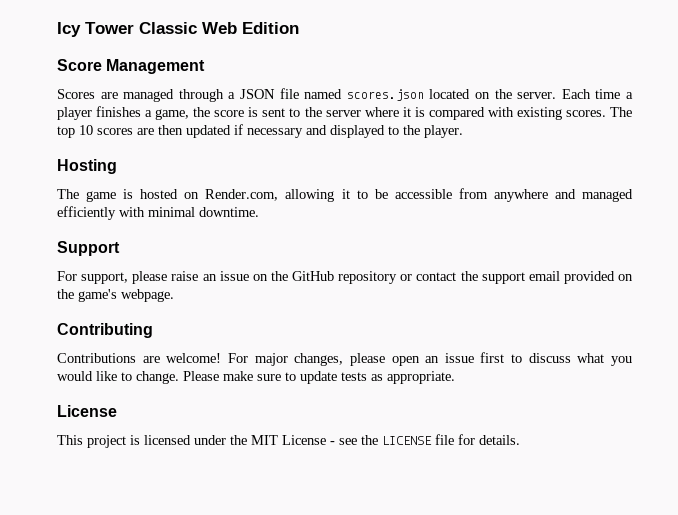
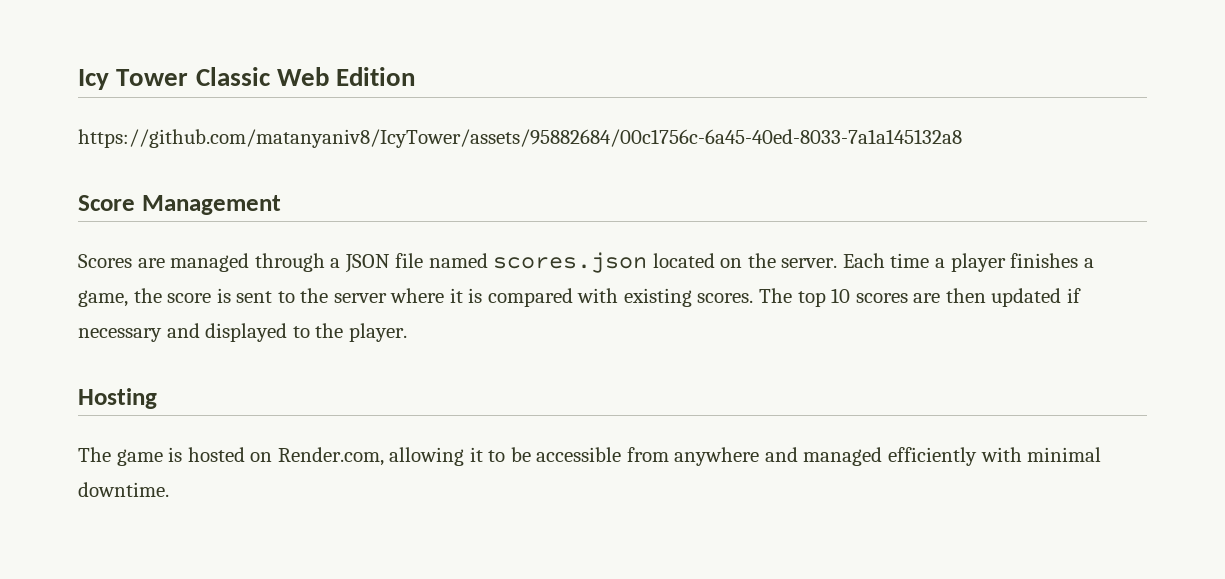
+ https://github.com/matanyaniv8/IcyTower/assets/95882684/00c1756c-6a45-40ed-8033-7a1a145132a8
- Support
- For support, please raise an issue on the GitHub repository or contact the support email provided on the game's webpage.
- Contributing
- Contributions are welcome! For major changes, please open an issue first to discuss what you would like to change. Please make sure to update tests as appropriate.
- License
- This project is licensed under the MIT License - see the LICENSE file for details.

